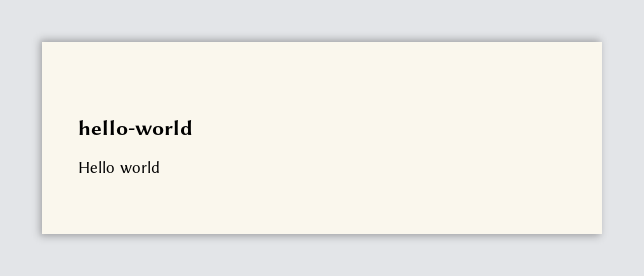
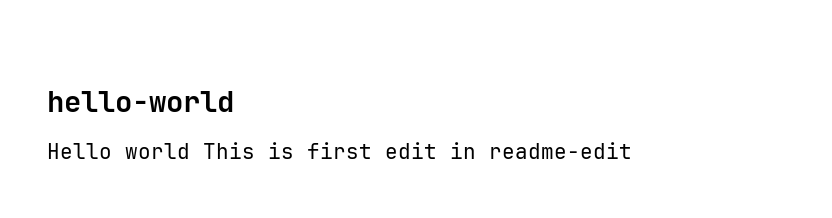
- Hello world
+ Hello world This is first edit in readme-edit

